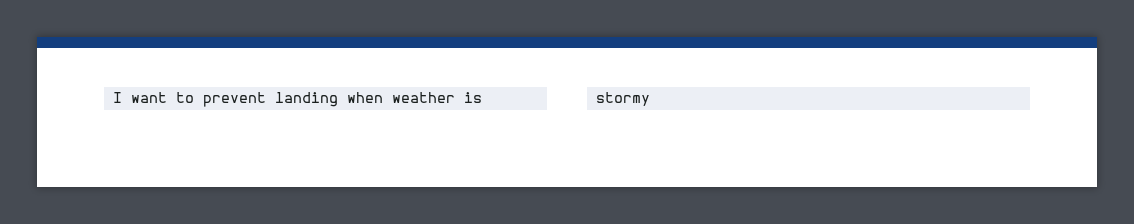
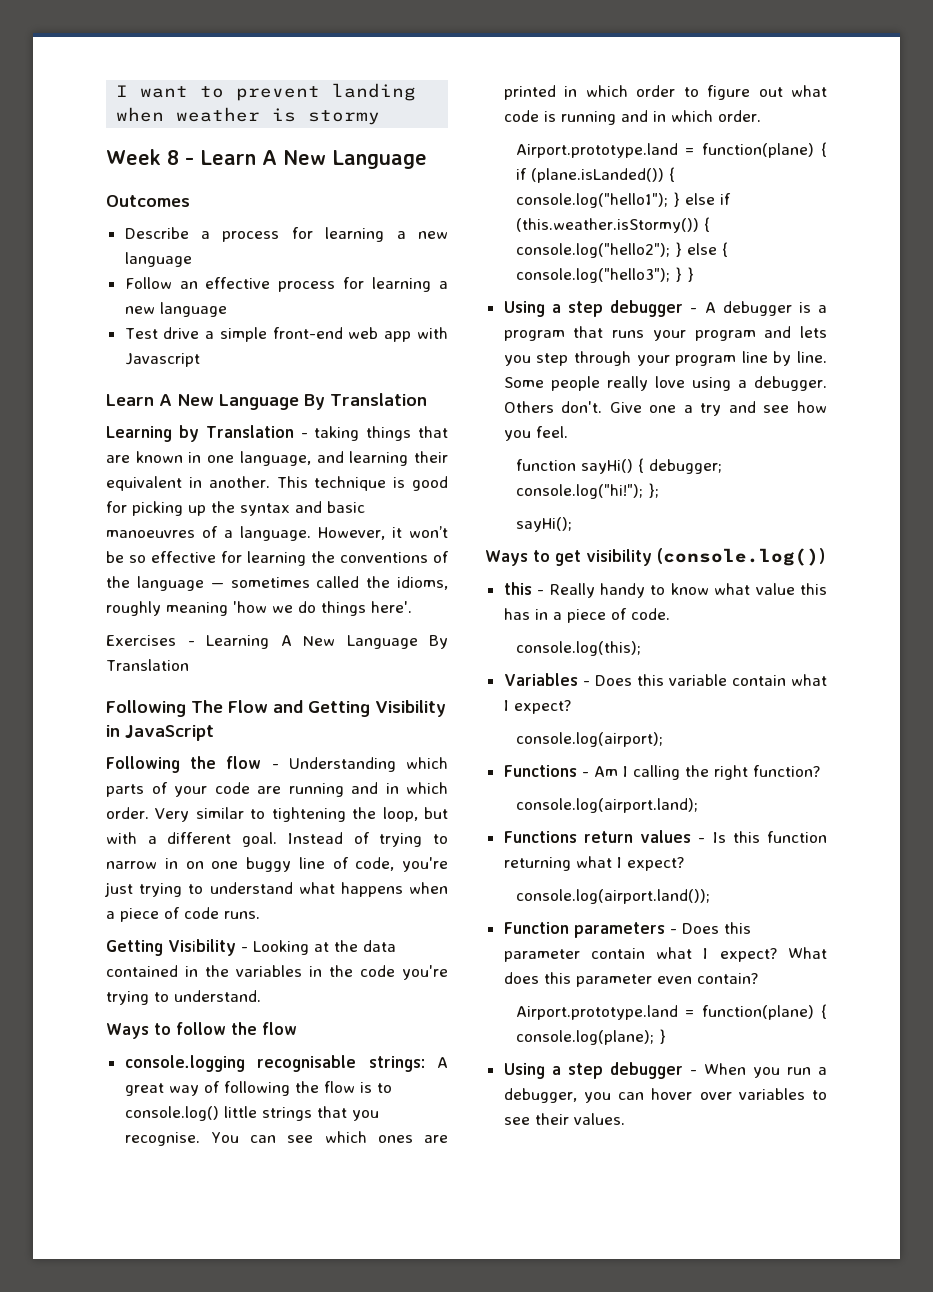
+ Week 8 - Learn A New Language
+ Outcomes
+ Describe a process for learning a new language
+ Follow an effective process for learning a new language
+ Test drive a simple front-end web app with Javascript
+ Learn A New Language By Translation
+ Learning by Translation - taking things that are known in one language, and learning their equivalent in another. This technique is good for picking up the syntax and basic manoeuvres of a language. However, it won’t be so effective for learning the conventions of the language — sometimes called the idioms, roughly meaning 'how we do things here'.
+ Exercises - Learning A New Language By Translation
+ Following The Flow and Getting Visibility in JavaScript
+ Following the flow - Understanding which parts of your code are running and in which order. Very similar to tightening the loop, but with a different goal. Instead of trying to narrow in on one buggy line of code, you're just trying to understand what happens when a piece of code runs.
+ Getting Visibility - Looking at the data contained in the variables in the code you're trying to understand.
+ Ways to follow the flow
+ console.logging recognisable strings: A great way of following the flow is to console.log() little strings that you recognise. You can see which ones are printed in which order to figure out what code is running and in which order.
+ Airport.prototype.land = function(plane) { if (plane.isLanded()) { console.log("hello1"); } else if (this.weather.isStormy()) { console.log("hello2"); } else { console.log("hello3"); } }
+ Using a step debugger - A debugger is a program that runs your program and lets you step through your program line by line. Some people really love using a debugger. Others don't. Give one a try and see how you feel.
+ function sayHi() { debugger; console.log("hi!"); };
+ sayHi();
+ Ways to get visibility (console.log())
+ this - Really handy to know what value this has in a piece of code.
+ console.log(this);
+ Variables - Does this variable contain what I expect?
+ console.log(airport);
+ Functions - Am I calling the right function?
+ console.log(airport.land);
+ Functions return values - Is this function returning what I expect?
+ console.log(airport.land());
+ Function parameters - Does this parameter contain what I expect? What does this parameter even contain?
+ Airport.prototype.land = function(plane) { console.log(plane); }
+ Using a step debugger - When you run a debugger, you can hover over variables to see their values.

